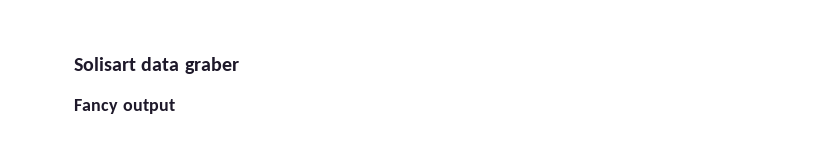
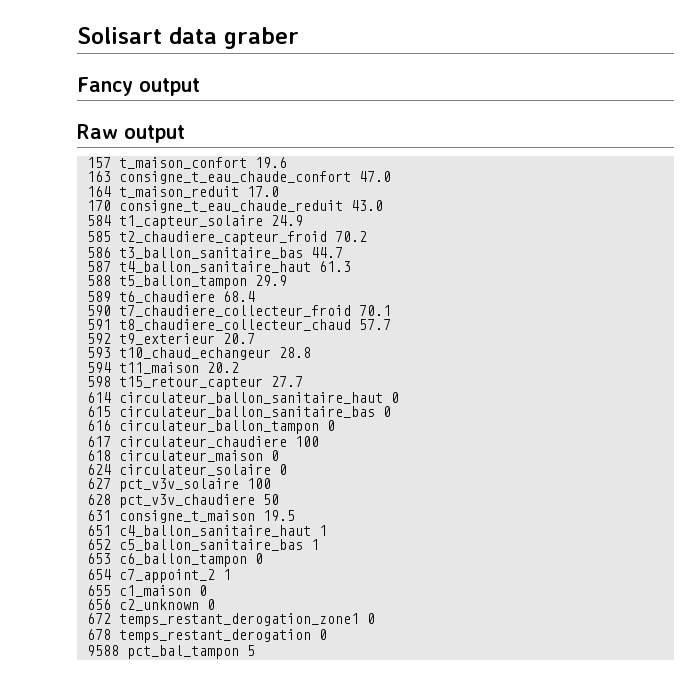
+ Raw output
+ 157 t_maison_confort 19.6
+ 163 consigne_t_eau_chaude_confort 47.0
+ 164 t_maison_reduit 17.0
+ 170 consigne_t_eau_chaude_reduit 43.0
+ 584 t1_capteur_solaire 24.9
+ 585 t2_chaudiere_capteur_froid 70.2
+ 586 t3_ballon_sanitaire_bas 44.7
+ 587 t4_ballon_sanitaire_haut 61.3
+ 588 t5_ballon_tampon 29.9
+ 589 t6_chaudiere 68.4
+ 590 t7_chaudiere_collecteur_froid 70.1
+ 591 t8_chaudiere_collecteur_chaud 57.7
+ 592 t9_exterieur 20.7
+ 593 t10_chaud_echangeur 28.8
+ 594 t11_maison 20.2
+ 598 t15_retour_capteur 27.7
+ 614 circulateur_ballon_sanitaire_haut 0
+ 615 circulateur_ballon_sanitaire_bas 0
+ 616 circulateur_ballon_tampon 0
+ 617 circulateur_chaudiere 100
+ 618 circulateur_maison 0
+ 624 circulateur_solaire 0
+ 627 pct_v3v_solaire 100
+ 628 pct_v3v_chaudiere 50
+ 631 consigne_t_maison 19.5
+ 651 c4_ballon_sanitaire_haut 1
+ 652 c5_ballon_sanitaire_bas 1
+ 653 c6_ballon_tampon 0
+ 654 c7_appoint_2 1
+ 655 c1_maison 0
+ 656 c2_unknown 0
+ 672 temps_restant_derogation_zone1 0
+ 678 temps_restant_derogation 0
+ 9588 pct_bal_tampon 5

